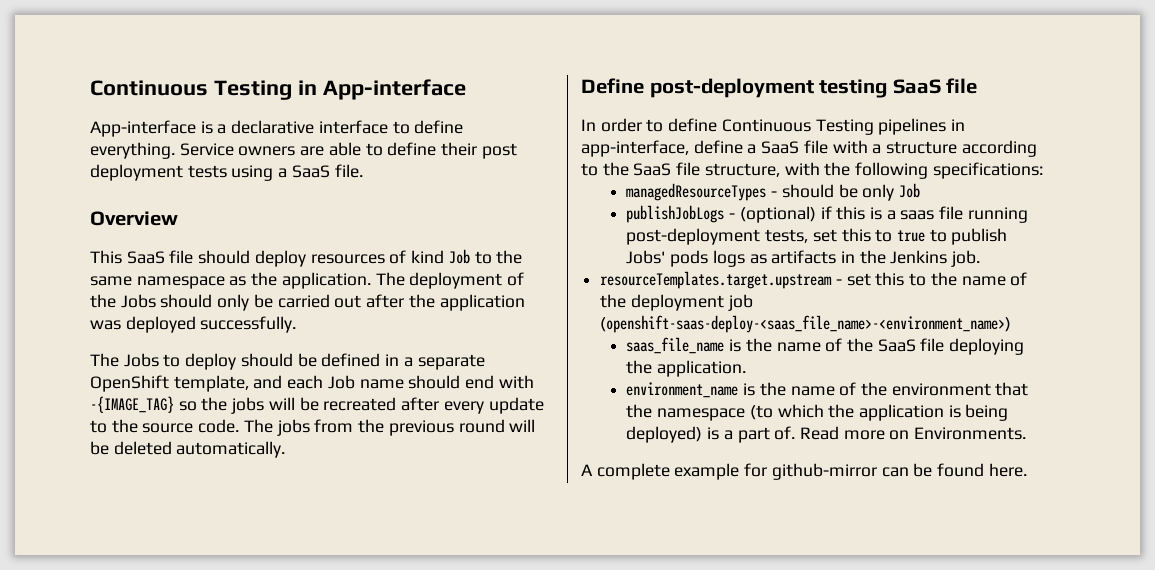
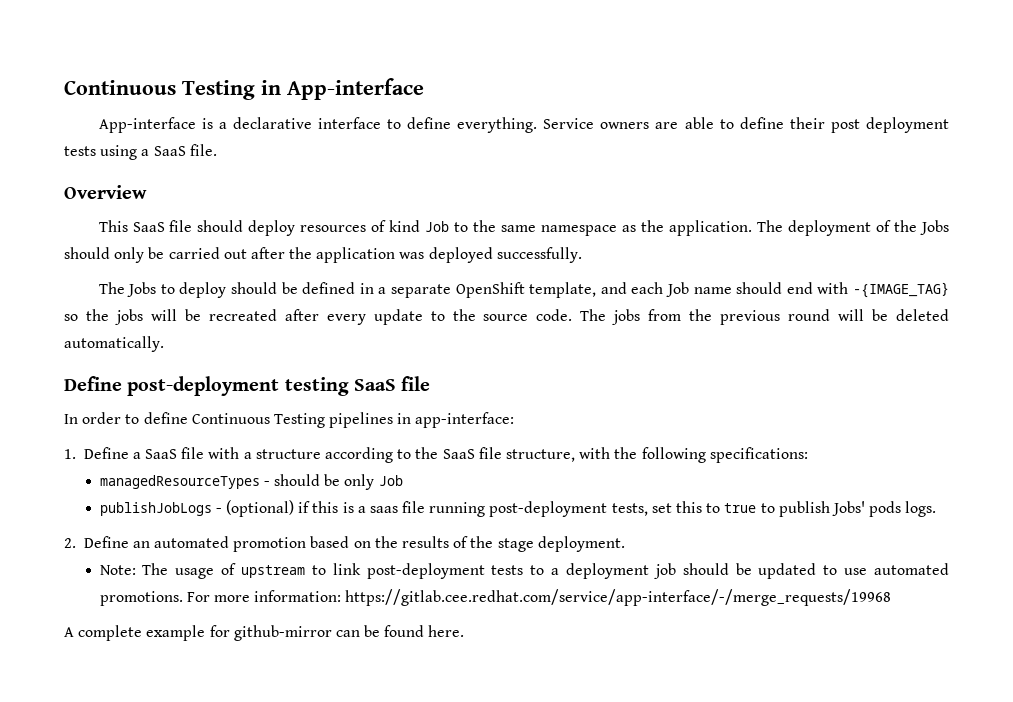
- In order to define Continuous Testing pipelines in app-interface, define a SaaS file with a structure according to the SaaS file structure, with the following specifications:
+ In order to define Continuous Testing pipelines in app-interface:
+ 1. Define a SaaS file with a structure according to the SaaS file structure, with the following specifications:
- publishJobLogs - (optional) if this is a saas file running post-deployment tests, set this to true to publish Jobs' pods logs as artifacts in the Jenkins job.
- resourceTemplates.target.upstream - set this to the name of the deployment job (openshift-saas-deploy-<saas_file_name>-<environment_name>)
- saas_file_name is the name of the SaaS file deploying the application.
- environment_name is the name of the environment that the namespace (to which the application is being deployed) is a part of. Read more on Environments.
+ publishJobLogs - (optional) if this is a saas file running post-deployment tests, set this to true to publish Jobs' pods logs.
+ 2. Define an automated promotion based on the results of the stage deployment.
+ Note: The usage of upstream to link post-deployment tests to a deployment job should be updated to use automated promotions. For more information: https://gitlab.cee.redhat.com/service/app-interface/-/merge_requests/19968

